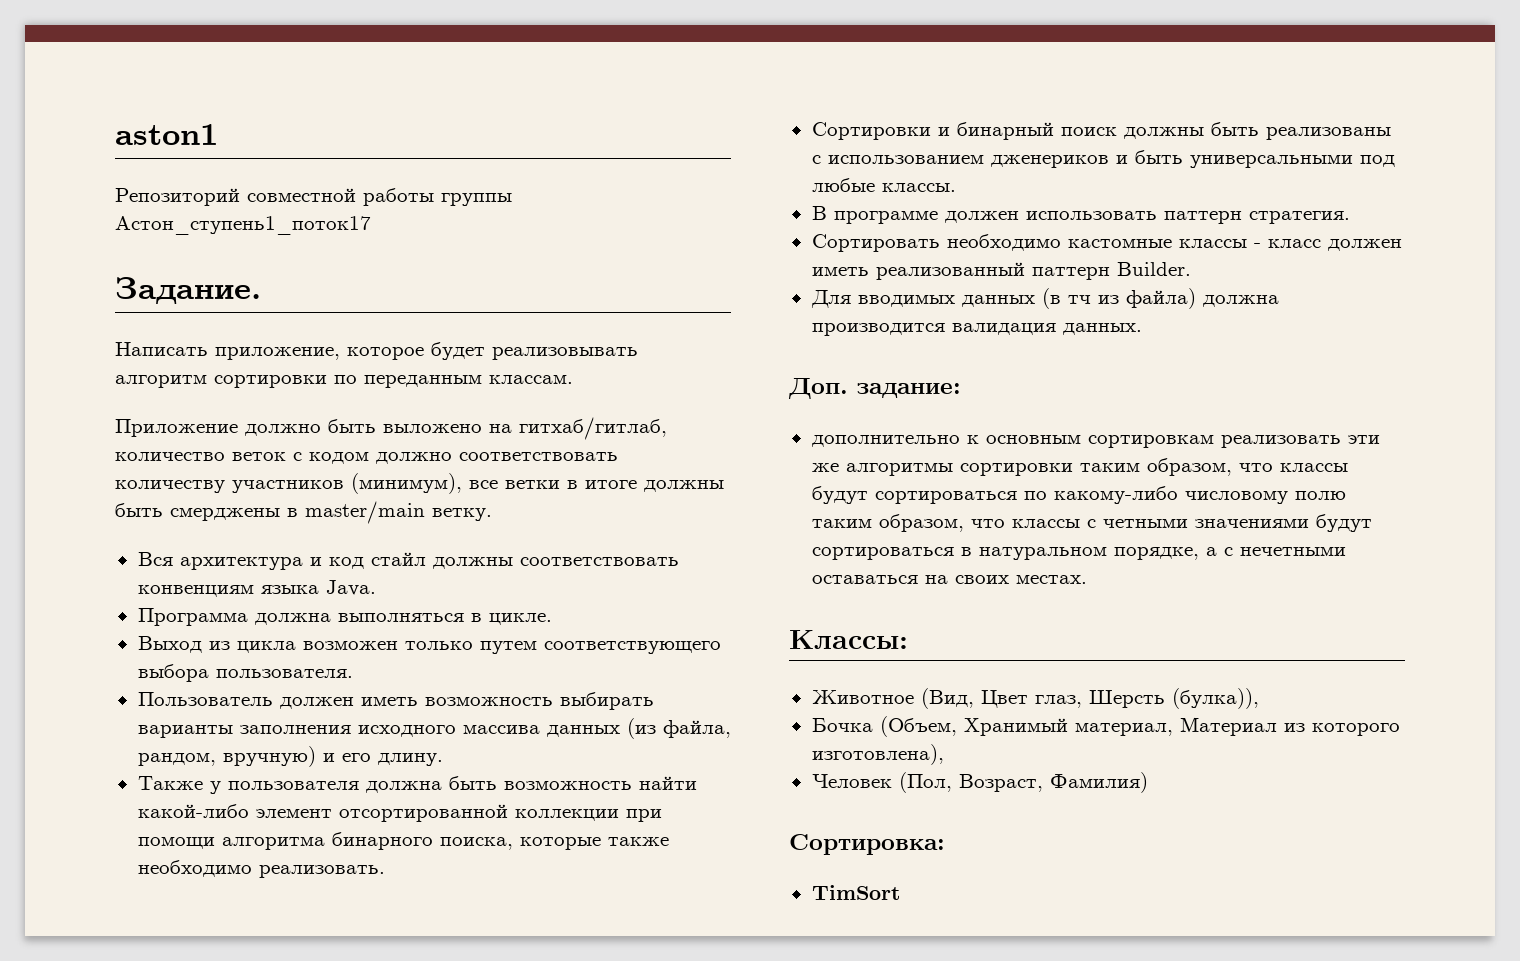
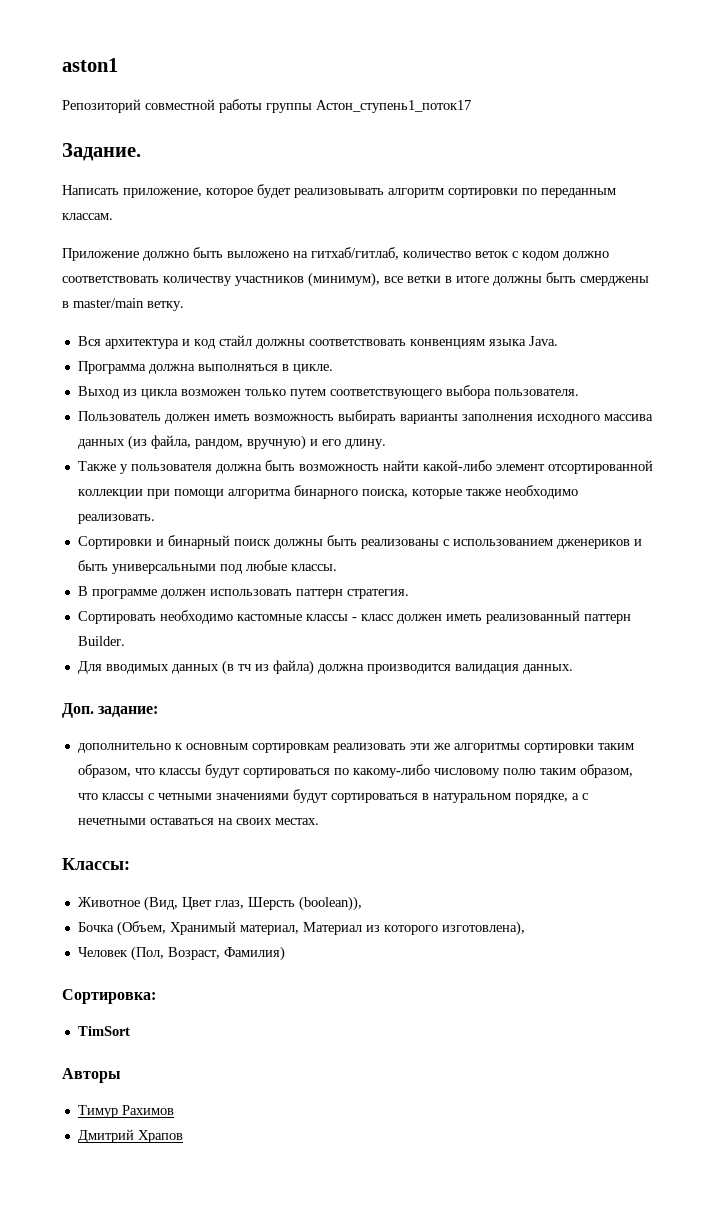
- Животное (Вид, Цвет глаз, Шерсть (булка)),
+ Животное (Вид, Цвет глаз, Шерсть (boolean)),
+ Авторы
+ Тимур Рахимов
+ Дмитрий Храпов

